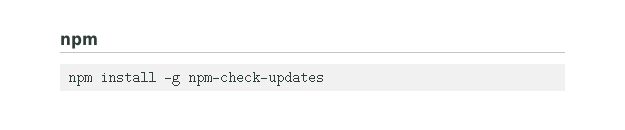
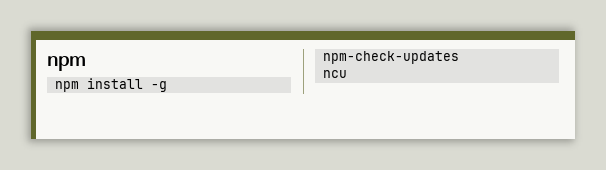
+ ncu

